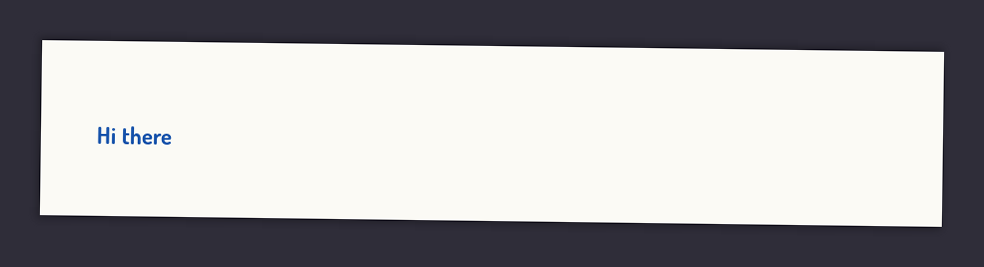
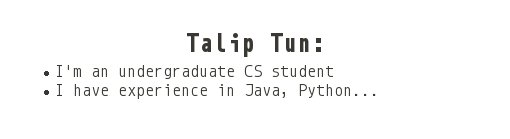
- Hi there
+ Talip Tun:
+ I'm an undergraduate CS student
+ I have experience in Java, Python...

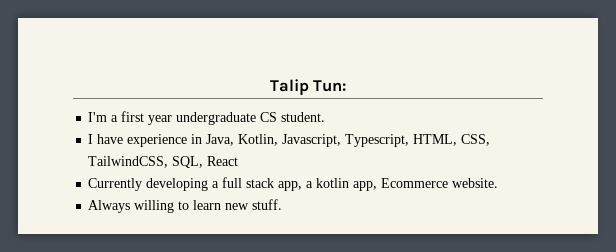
- I'm an undergraduate CS student
+ I'm a first year undergraduate CS student.
- I have experience in Java, Python...
+ I have experience in Java, Kotlin, Javascript, Typescript, HTML, CSS, TailwindCSS, SQL, React
+ Currently developing a full stack app, a kotlin app, Ecommerce website.
+ Always willing to learn new stuff.

